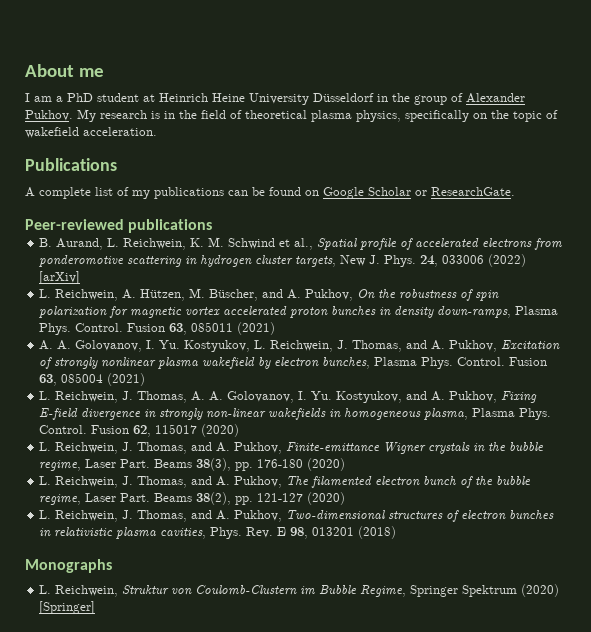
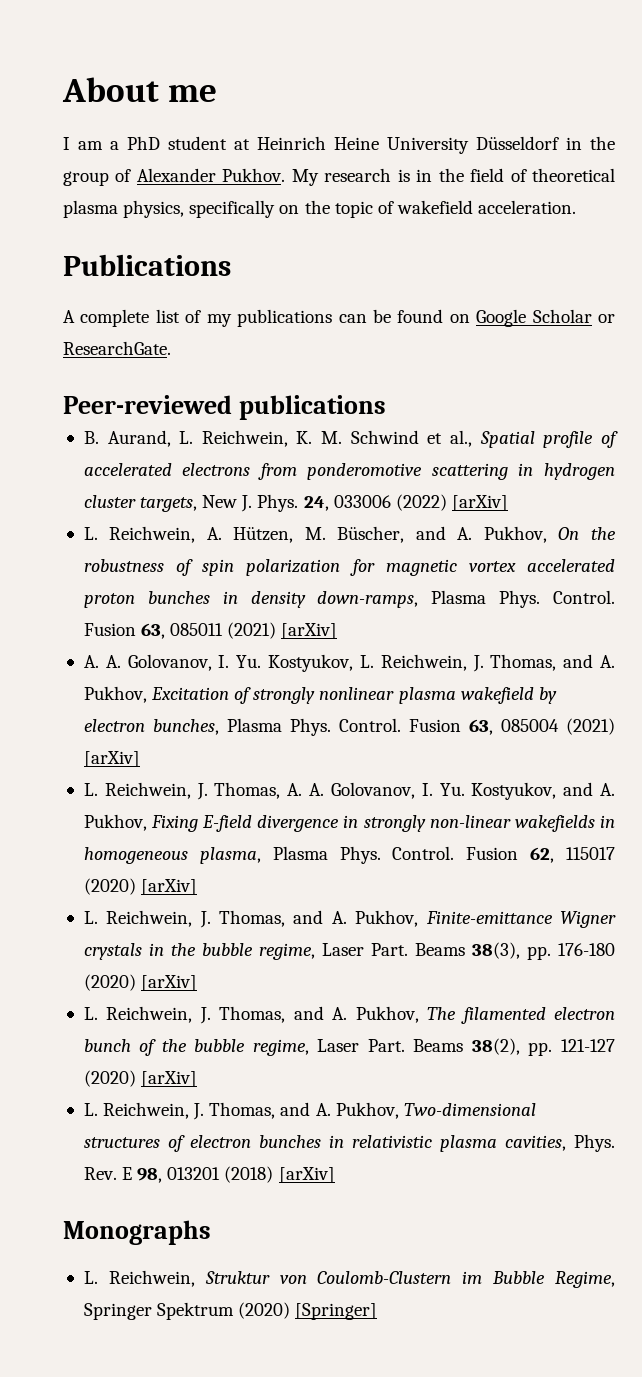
- Fusion 63, 085011 (2021)
+ Fusion 63, 085011 (2021) [arXiv]
- Fusion 63, 085004 (2021)
+ Fusion 63, 085004 (2021) [arXiv]
- Fusion 62, 115017 (2020)
+ Fusion 62, 115017 (2020) [arXiv]
- Beams 38(3), pp. 176-180 (2020)
+ Beams 38(3), pp. 176-180 (2020) [arXiv]
- Beams 38(2), pp. 121-127 (2020)
+ Beams 38(2), pp. 121-127 (2020) [arXiv]
- Rev. E 98, 013201 (2018)
+ Rev. E 98, 013201 (2018) [arXiv]

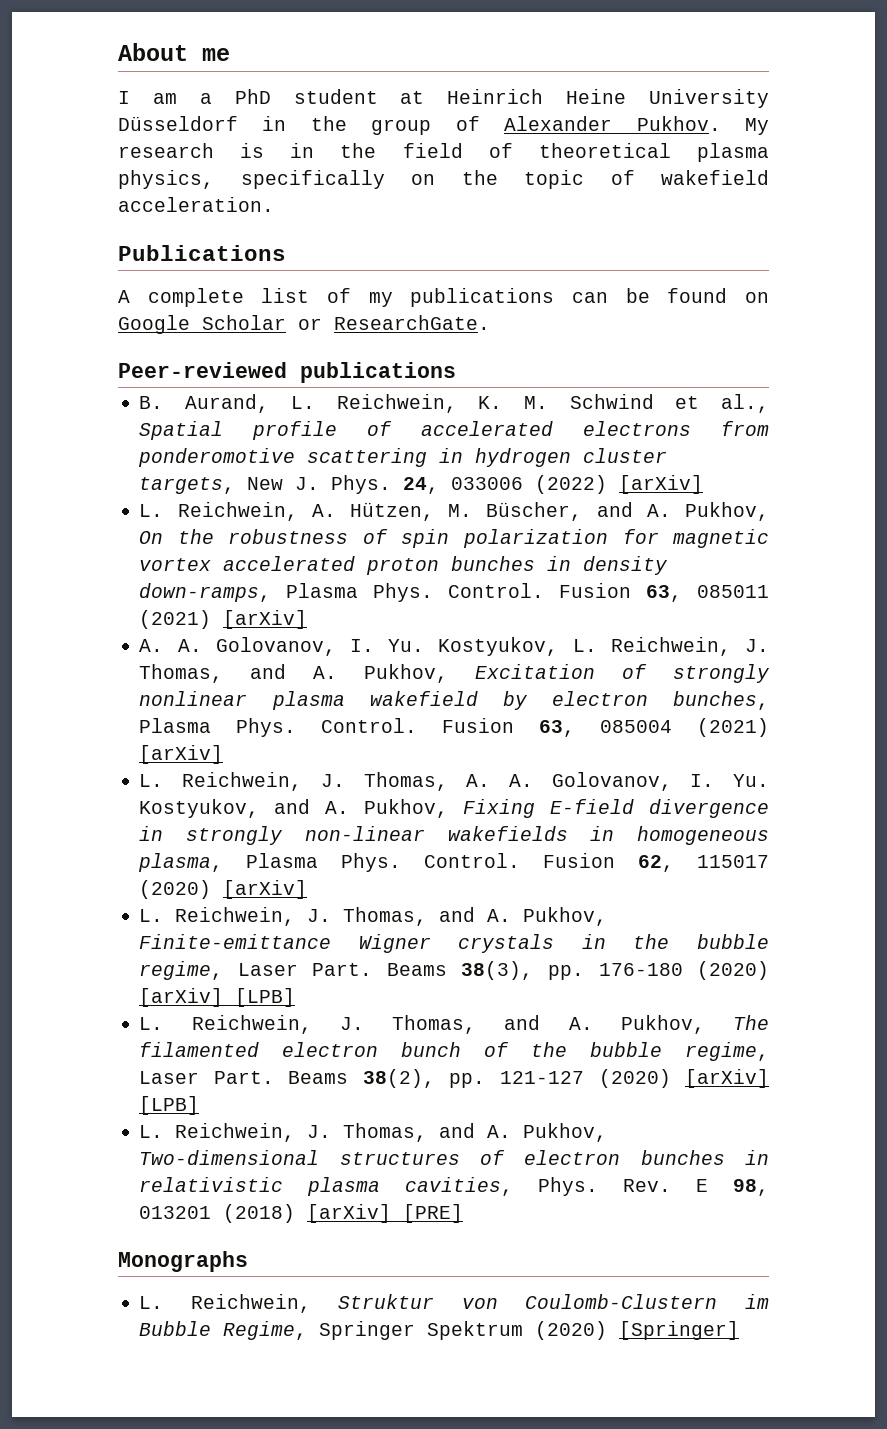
- Beams 38(3), pp. 176-180 (2020) [arXiv]
+ Beams 38(3), pp. 176-180 (2020) [arXiv] [LPB]
- Beams 38(2), pp. 121-127 (2020) [arXiv]
+ Beams 38(2), pp. 121-127 (2020) [arXiv] [LPB]
- Rev. E 98, 013201 (2018) [arXiv]
+ Rev. E 98, 013201 (2018) [arXiv] [PRE]

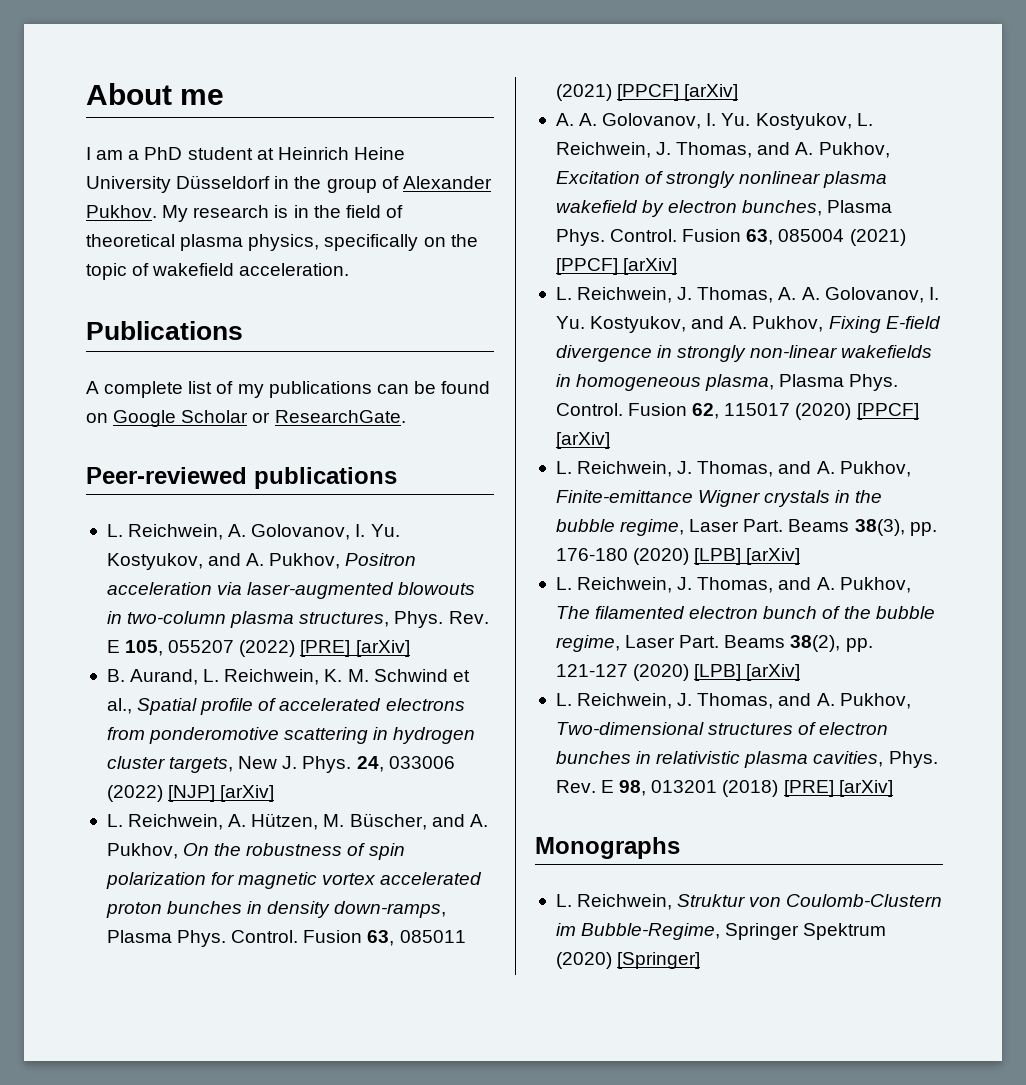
+ L. Reichwein, A. Golovanov, I. Yu. Kostyukov, and A. Pukhov, Positron acceleration via laser-augmented blowouts in two-column plasma structures, Phys. Rev. E 105, 055207 (2022) [PRE] [arXiv]
- 24, 033006 (2022) [arXiv]
+ 24, 033006 (2022) [NJP] [arXiv]
- Fusion 63, 085011 (2021) [arXiv]
+ Fusion 63, 085011 (2021) [PPCF] [arXiv]
- Fusion 63, 085004 (2021) [arXiv]
+ Fusion 63, 085004 (2021) [PPCF] [arXiv]
- Fusion 62, 115017 (2020) [arXiv]
+ Fusion 62, 115017 (2020) [PPCF] [arXiv]
- Beams 38(3), pp. 176-180 (2020) [arXiv] [LPB]
+ Beams 38(3), pp. 176-180 (2020) [LPB] [arXiv]
- Beams 38(2), pp. 121-127 (2020) [arXiv] [LPB]
+ Beams 38(2), pp. 121-127 (2020) [LPB] [arXiv]
- Rev. E 98, 013201 (2018) [arXiv] [PRE]
+ Rev. E 98, 013201 (2018) [PRE] [arXiv]
- L. Reichwein, Struktur von Coulomb-Clustern im Bubble Regime, Springer Spektrum (2020) [Springer]
+ L. Reichwein, Struktur von Coulomb-Clustern im Bubble-Regime, Springer Spektrum (2020) [Springer]

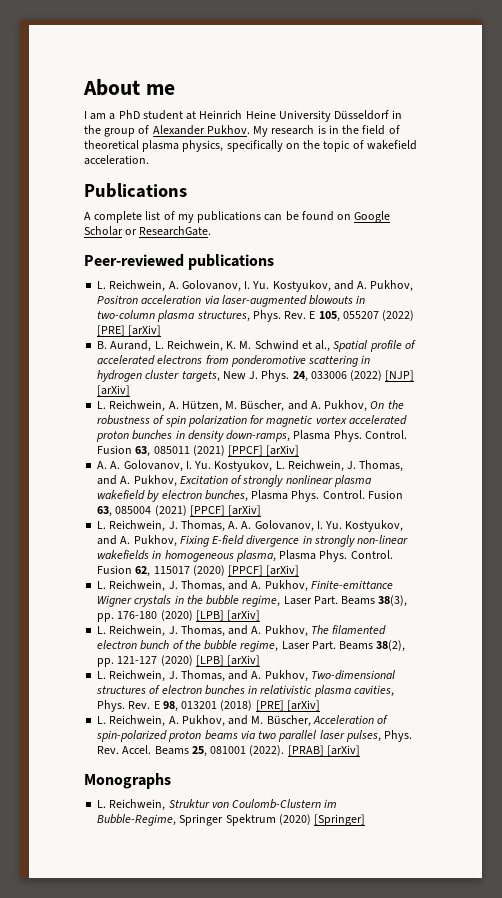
+ L. Reichwein, A. Pukhov, and M. Büscher, Acceleration of spin-polarized proton beams via two parallel laser pulses, Phys. Rev. Accel. Beams 25, 081001 (2022). [PRAB] [arXiv]

